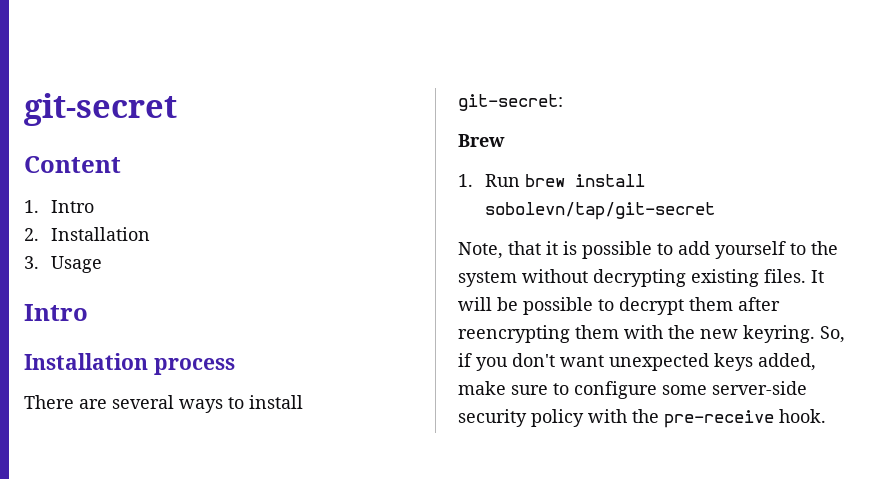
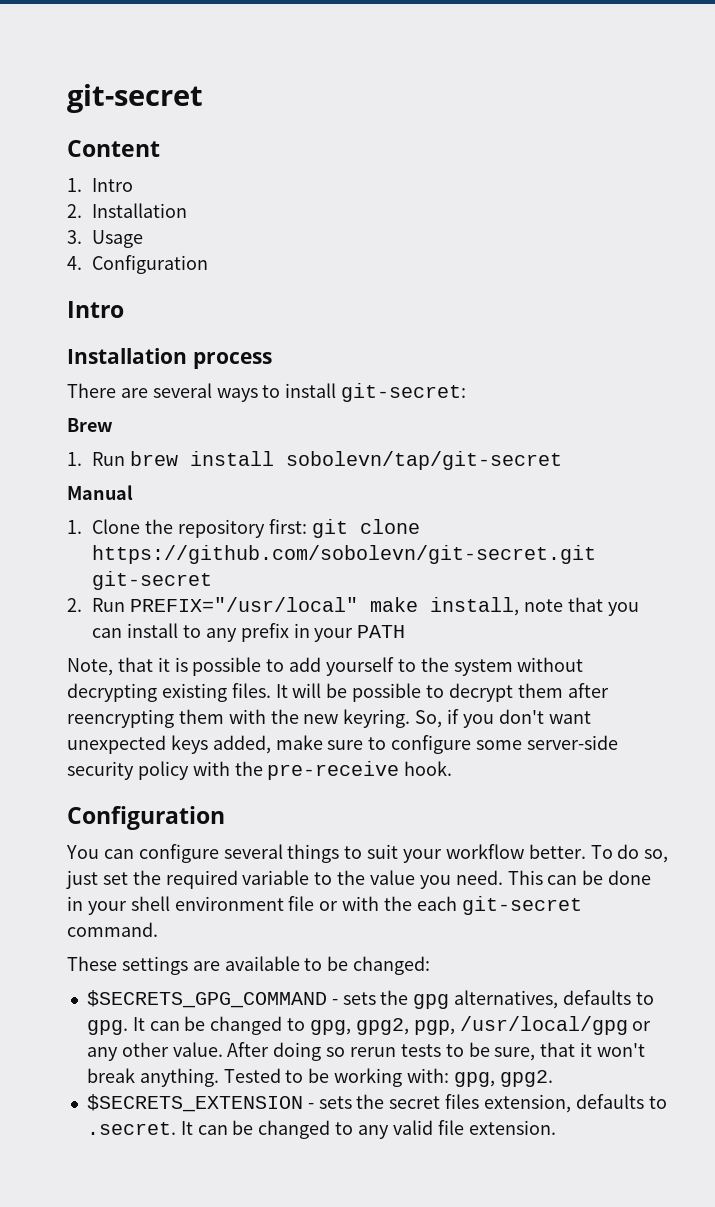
+ 4. Configuration
+ Manual
+ 1. Clone the repository first: git clone https://github.com/sobolevn/git-secret.git git-secret
+ 2. Run PREFIX="/usr/local" make install, note that you can install to any prefix in your PATH
  So, if you don't want unexpected keys added, make sure to configure some server-side security policy with the pre-receive hook.
+ Configuration
+ You can configure several things to suit your workflow better. To do so, just set the required variable to the value you need. This can be done in your shell environment file or with the each git-secret command.
+ These settings are available to be changed:
+ $SECRETS_GPG_COMMAND - sets the gpg alternatives, defaults to gpg. It can be changed to gpg, gpg2, pgp, /usr/local/gpg or any other value. After doing so rerun tests to be sure, that it won't break anything. Tested to be working with: gpg, gpg2.
+ $SECRETS_EXTENSION - sets the secret files extension, defaults to .secret. It can be changed to any valid file extension.

